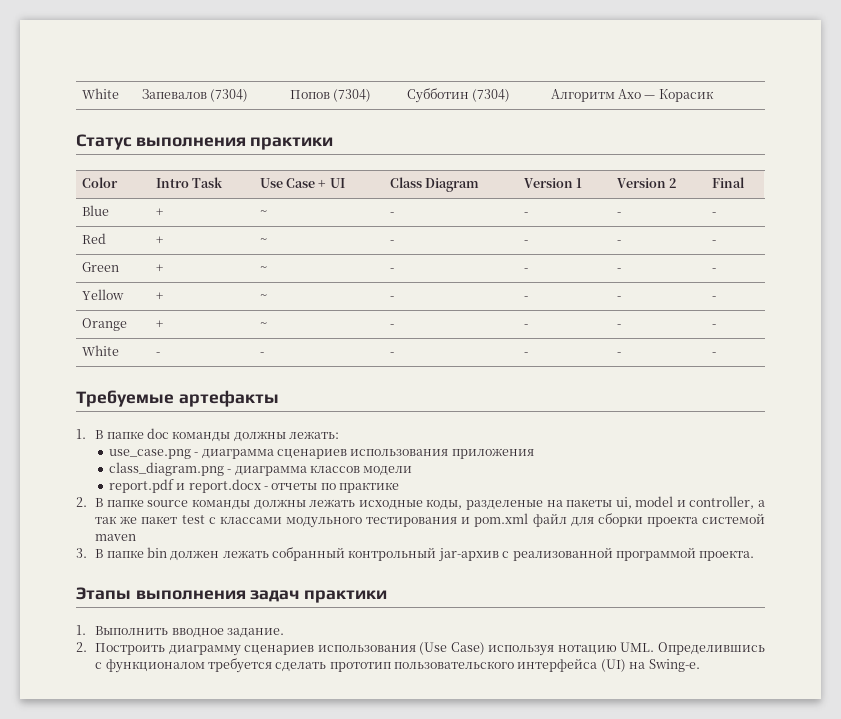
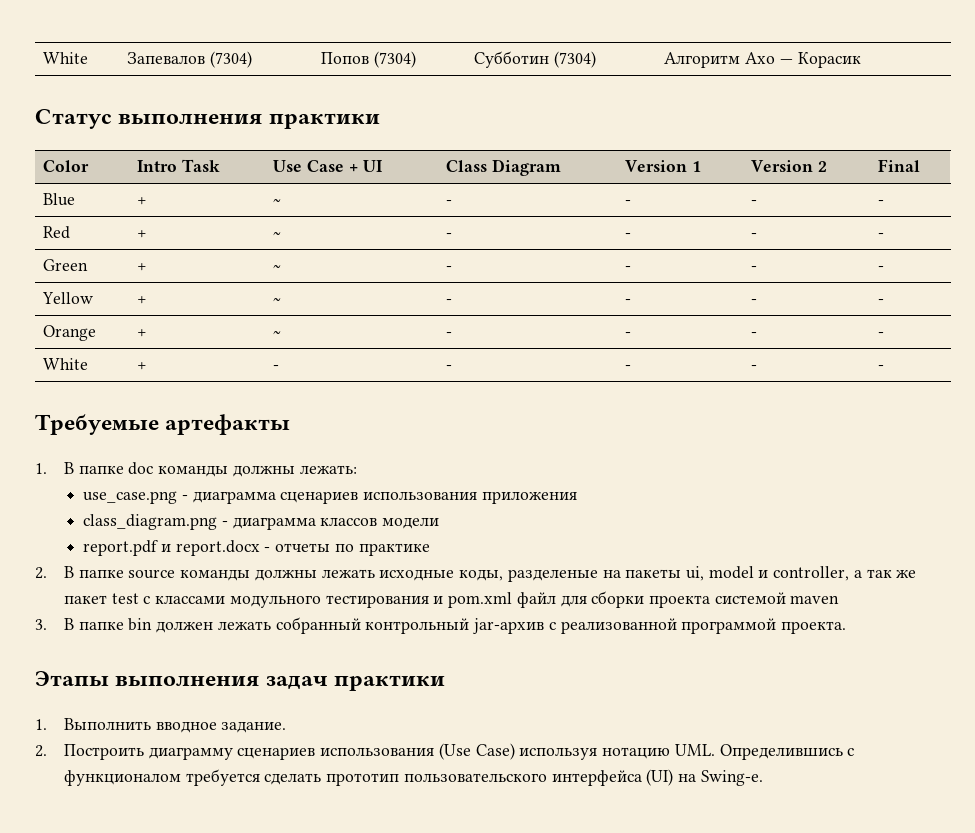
- White | - | - | - | - | - | -
+ White | + | - | - | - | - | -

